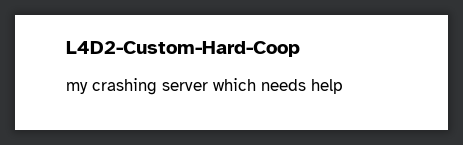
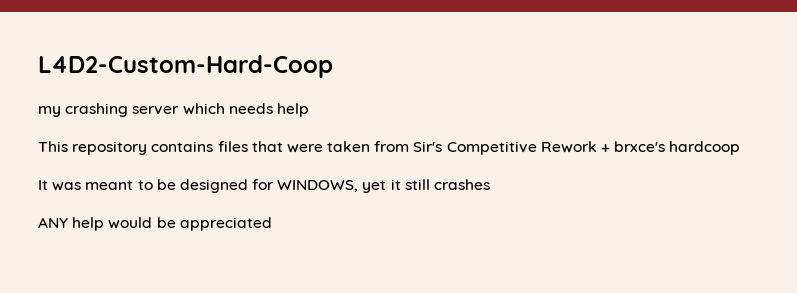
+ This repository contains files that were taken from Sir's Competitive Rework + brxce's hardcoop
+ It was meant to be designed for WINDOWS, yet it still crashes
+ ANY help would be appreciated

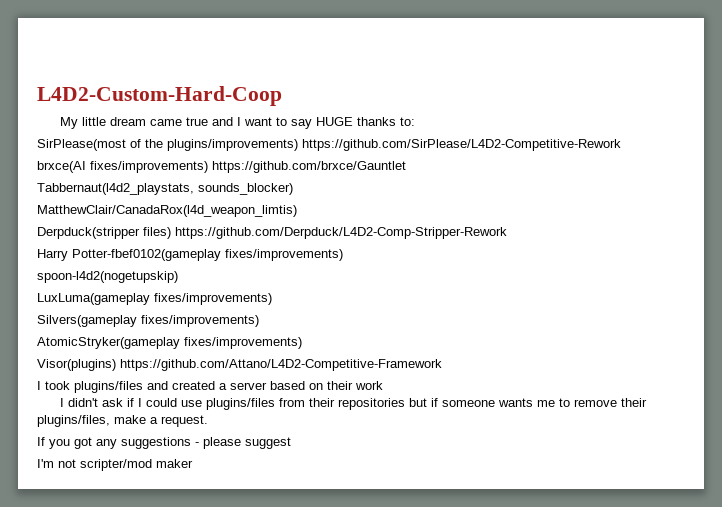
- my crashing server which needs help
- This repository contains files that were taken from Sir's Competitive Rework + brxce's hardcoop
- It was meant to be designed for WINDOWS, yet it still crashes
- ANY help would be appreciated
+ My little dream came true and I want to say HUGE thanks to:
+ SirPlease(most of the plugins/improvements) https://github.com/SirPlease/L4D2-Competitive-Rework
+ brxce(AI fixes/improvements) https://github.com/brxce/Gauntlet
+ Tabbernaut(l4d2_playstats, sounds_blocker)
+ MatthewClair/CanadaRox(l4d_weapon_limtis)
+ Derpduck(stripper files) https://github.com/Derpduck/L4D2-Comp-Stripper-Rework
+ Harry Potter-fbef0102(gameplay fixes/improvements)
+ spoon-l4d2(nogetupskip)
+ LuxLuma(gameplay fixes/improvements)
+ Silvers(gameplay fixes/improvements)
+ AtomicStryker(gameplay fixes/improvements)
+ Visor(plugins) https://github.com/Attano/L4D2-Competitive-Framework
+ I took plugins/files and created a server based on their work
+ I didn't ask if I could use plugins/files from their repositories but if someone wants me to remove their plugins/files, make a request.
+ If you got any suggestions - please suggest
+ I'm not scripter/mod maker

